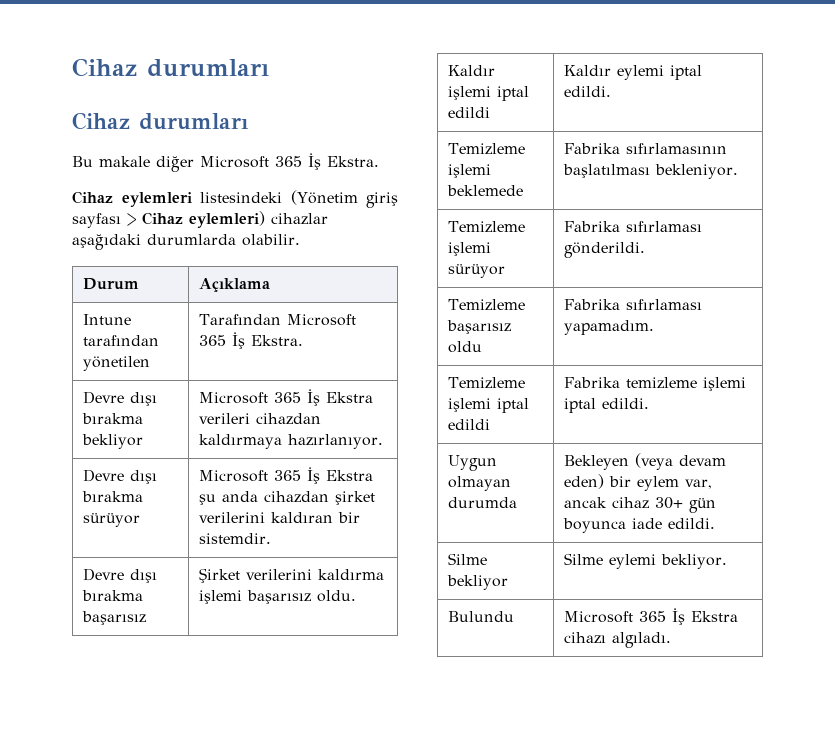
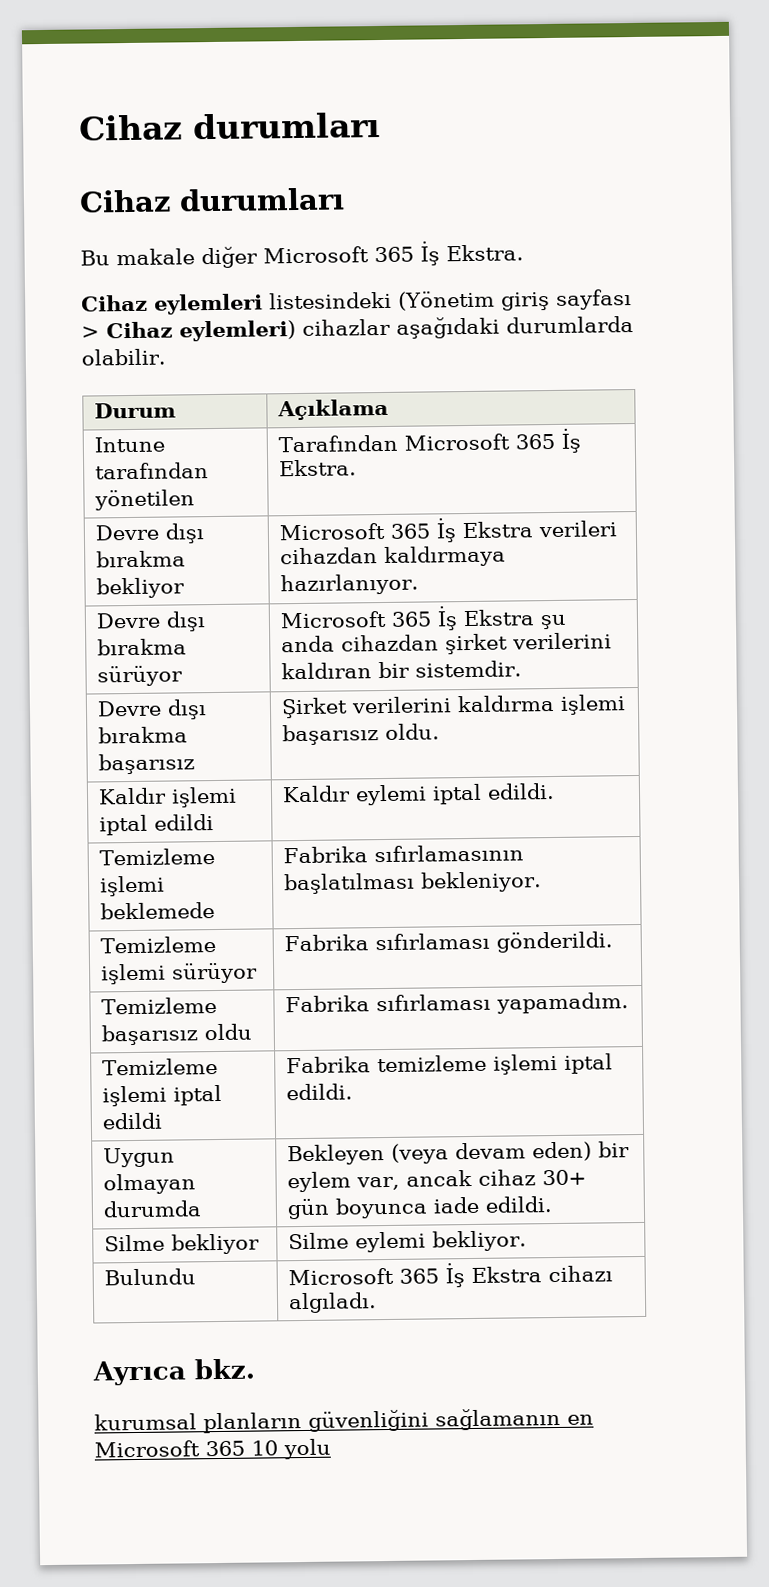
+ Ayrıca bkz.
+ kurumsal planların güvenliğini sağlamanın en Microsoft 365 10 yolu

